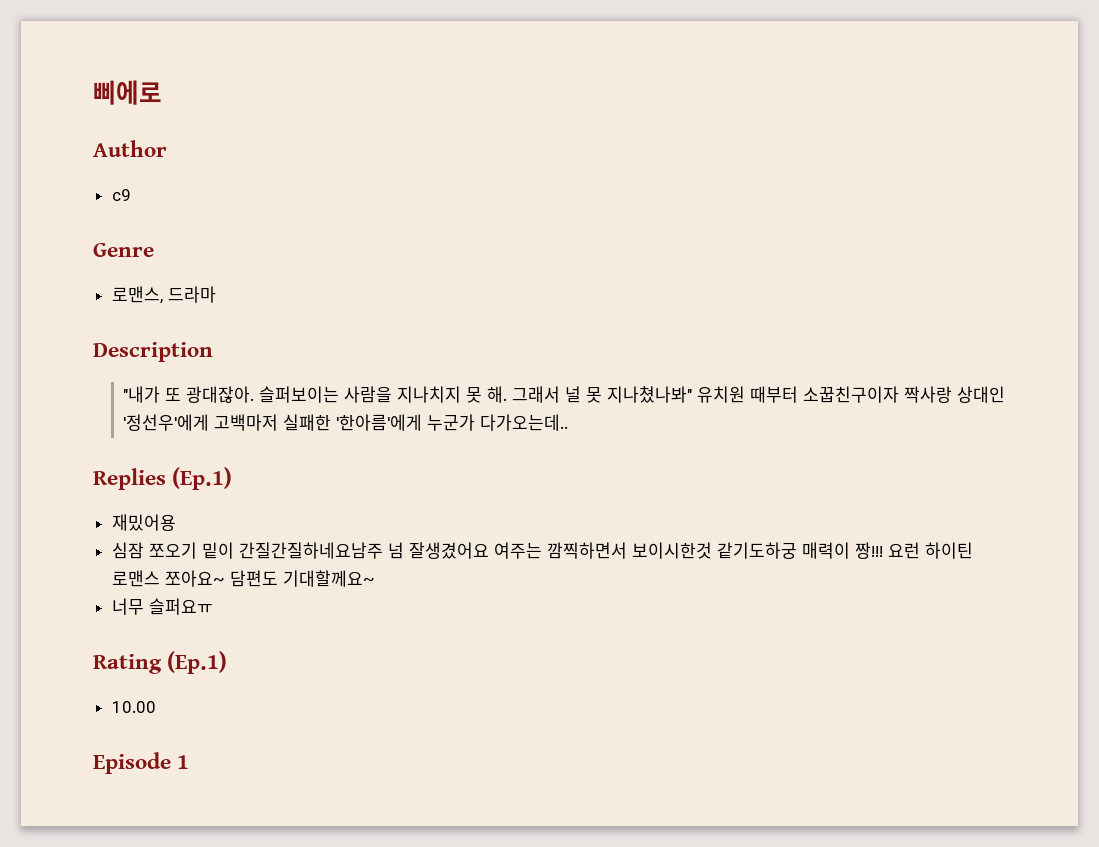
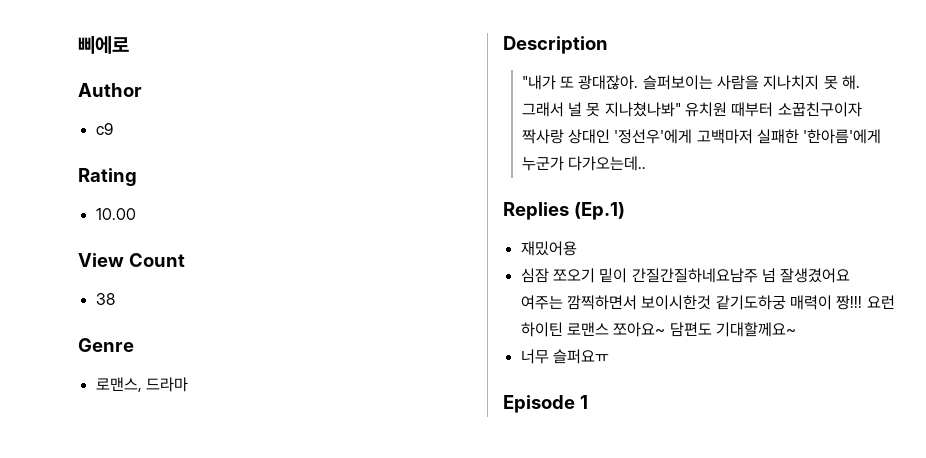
+ Rating
+ 10.00
+ View Count
+ 38
- Rating (Ep.1)
- 10.00

